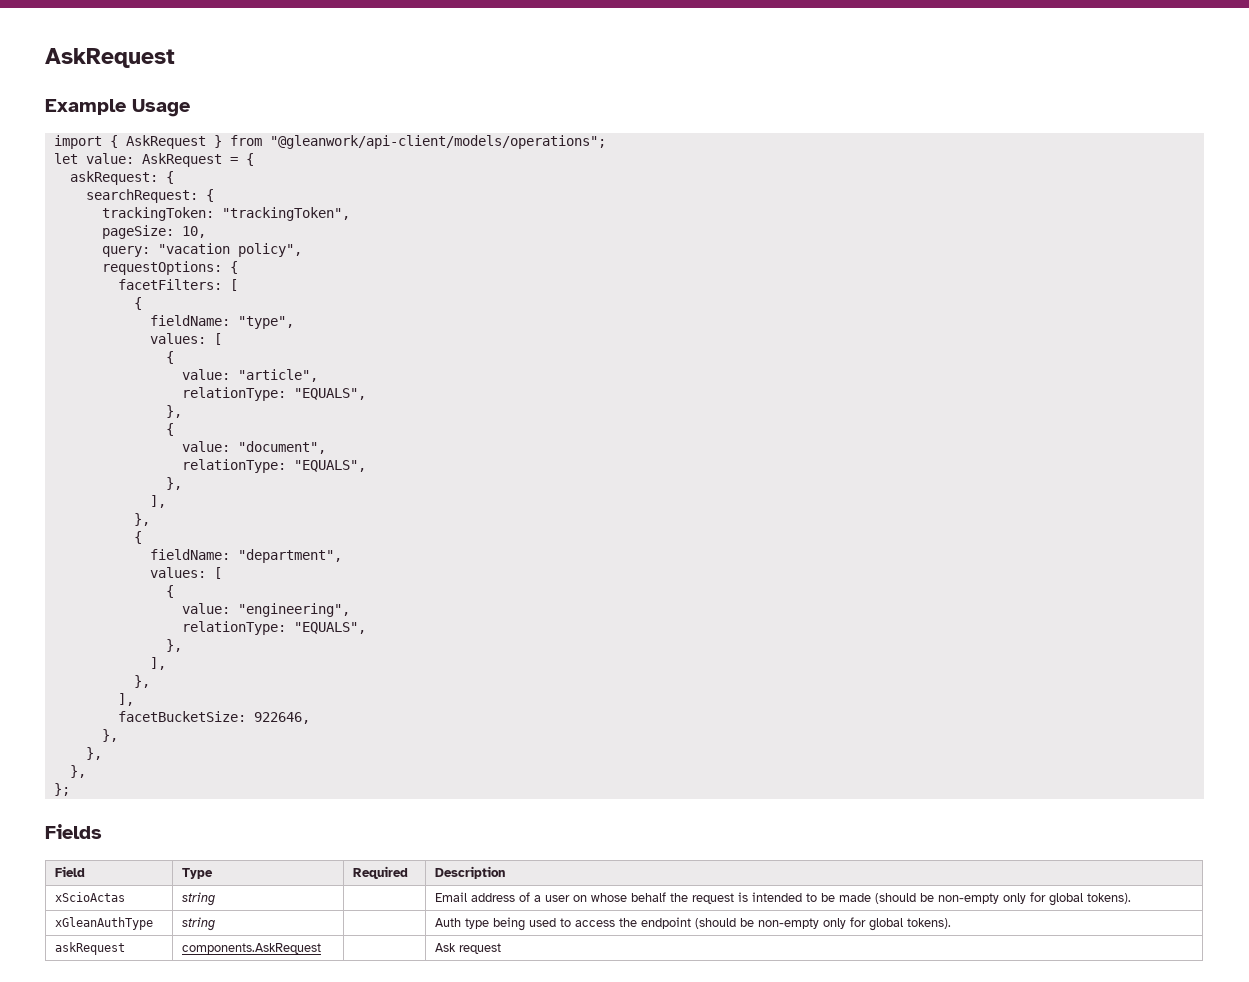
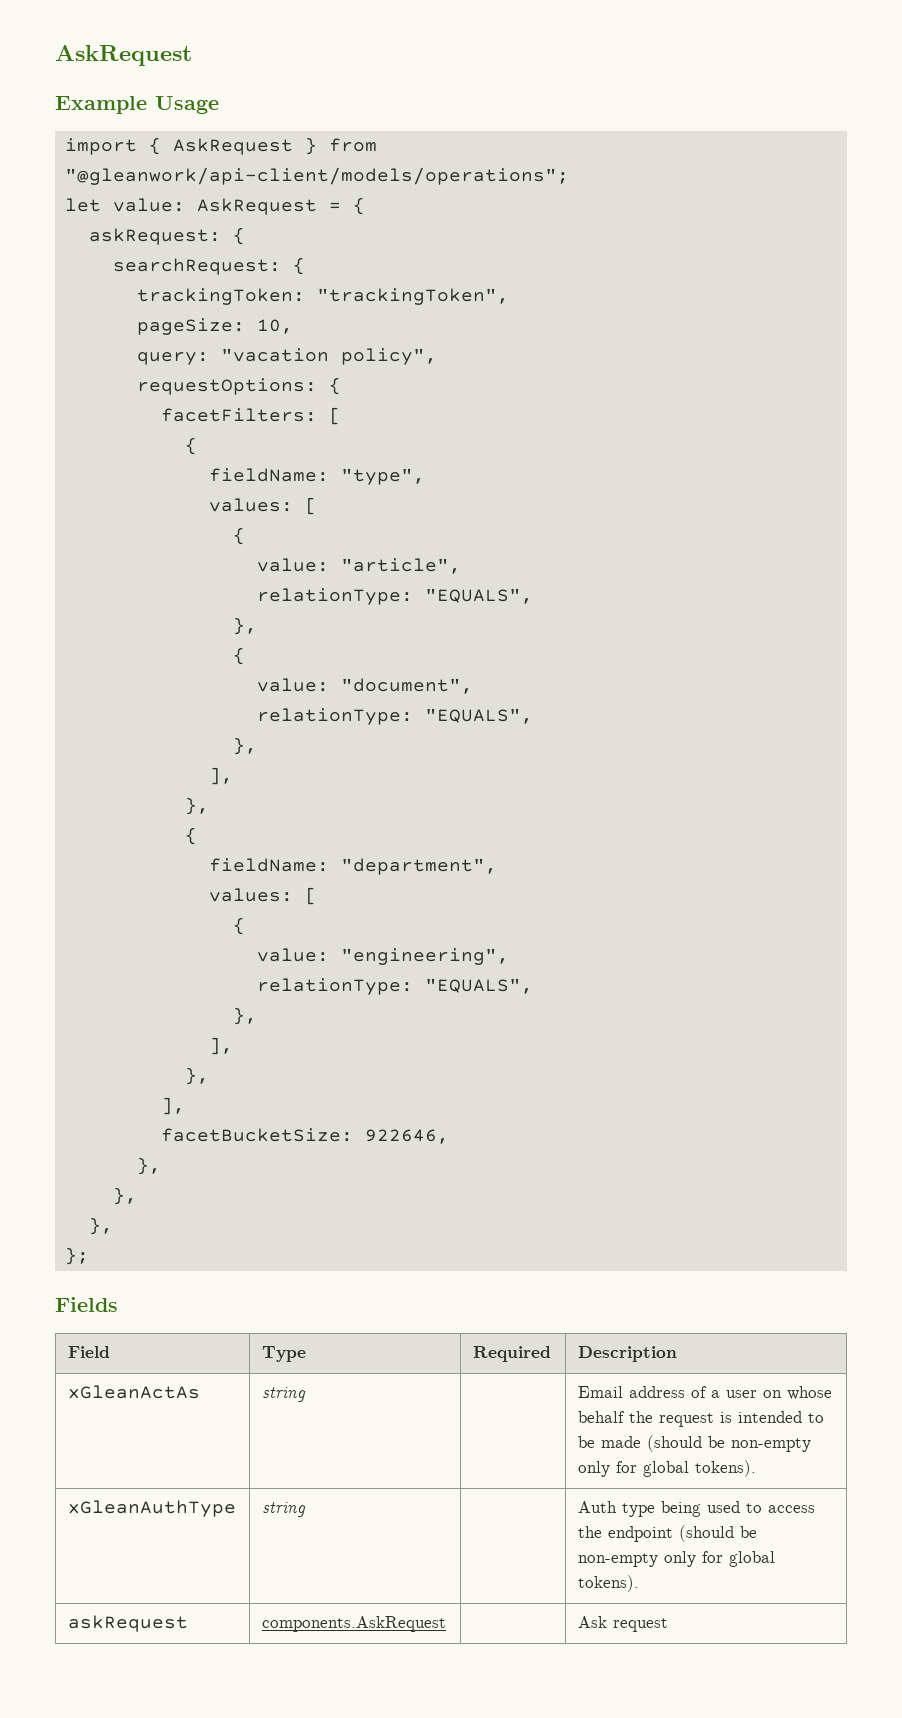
- xScioActas | string | | Email address of a user on whose behalf the request is intended to be made (should be non-empty only for global tokens).
+ xGleanActAs | string | | Email address of a user on whose behalf the request is intended to be made (should be non-empty only for global tokens).

